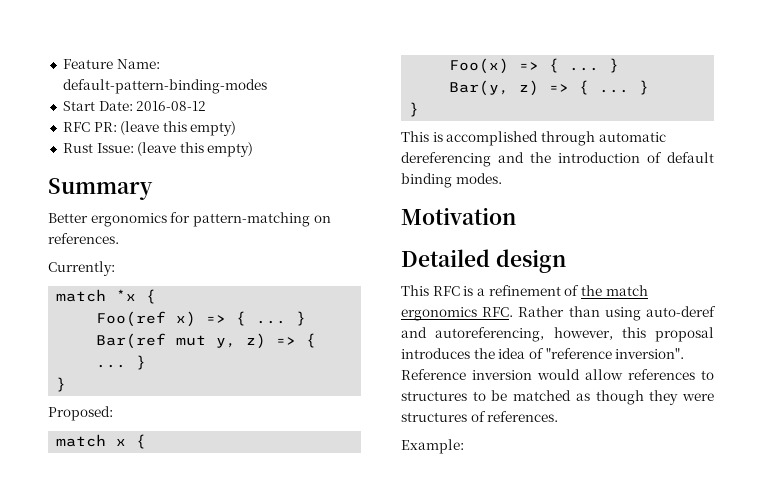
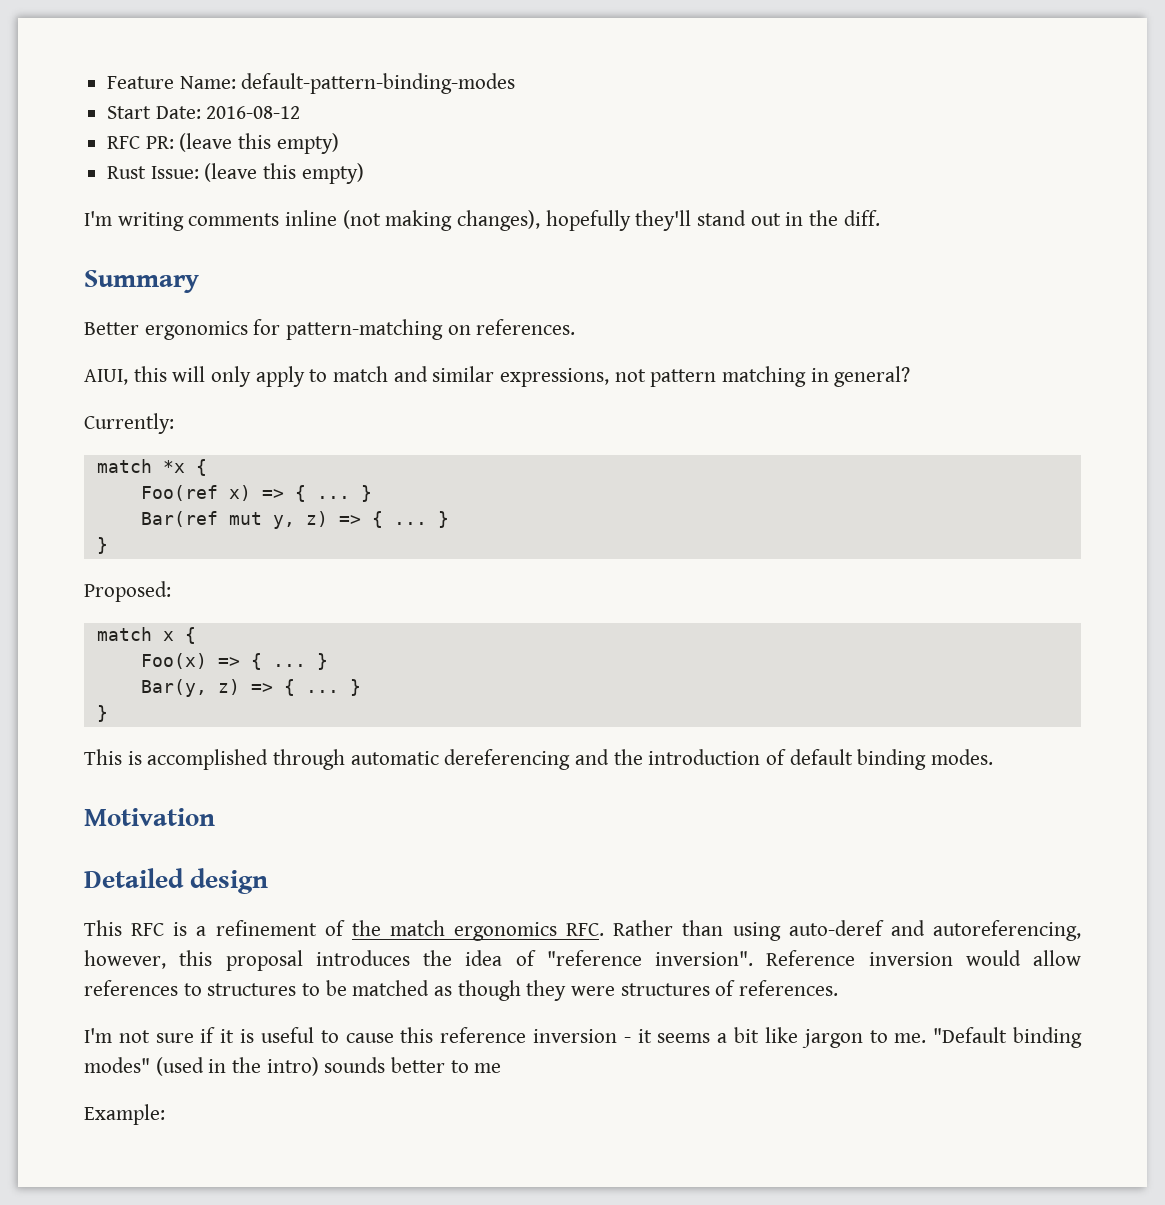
+ I'm writing comments inline (not making changes), hopefully they'll stand out in the diff.
+ AIUI, this will only apply to match and similar expressions, not pattern matching in general?
+ I'm not sure if it is useful to cause this reference inversion - it seems a bit like jargon to me. "Default binding modes" (used in the intro) sounds better to me

